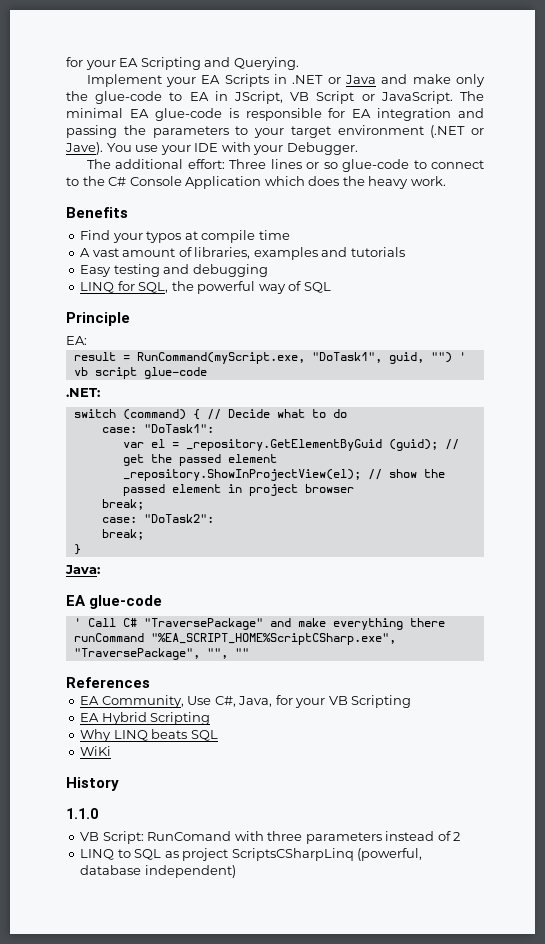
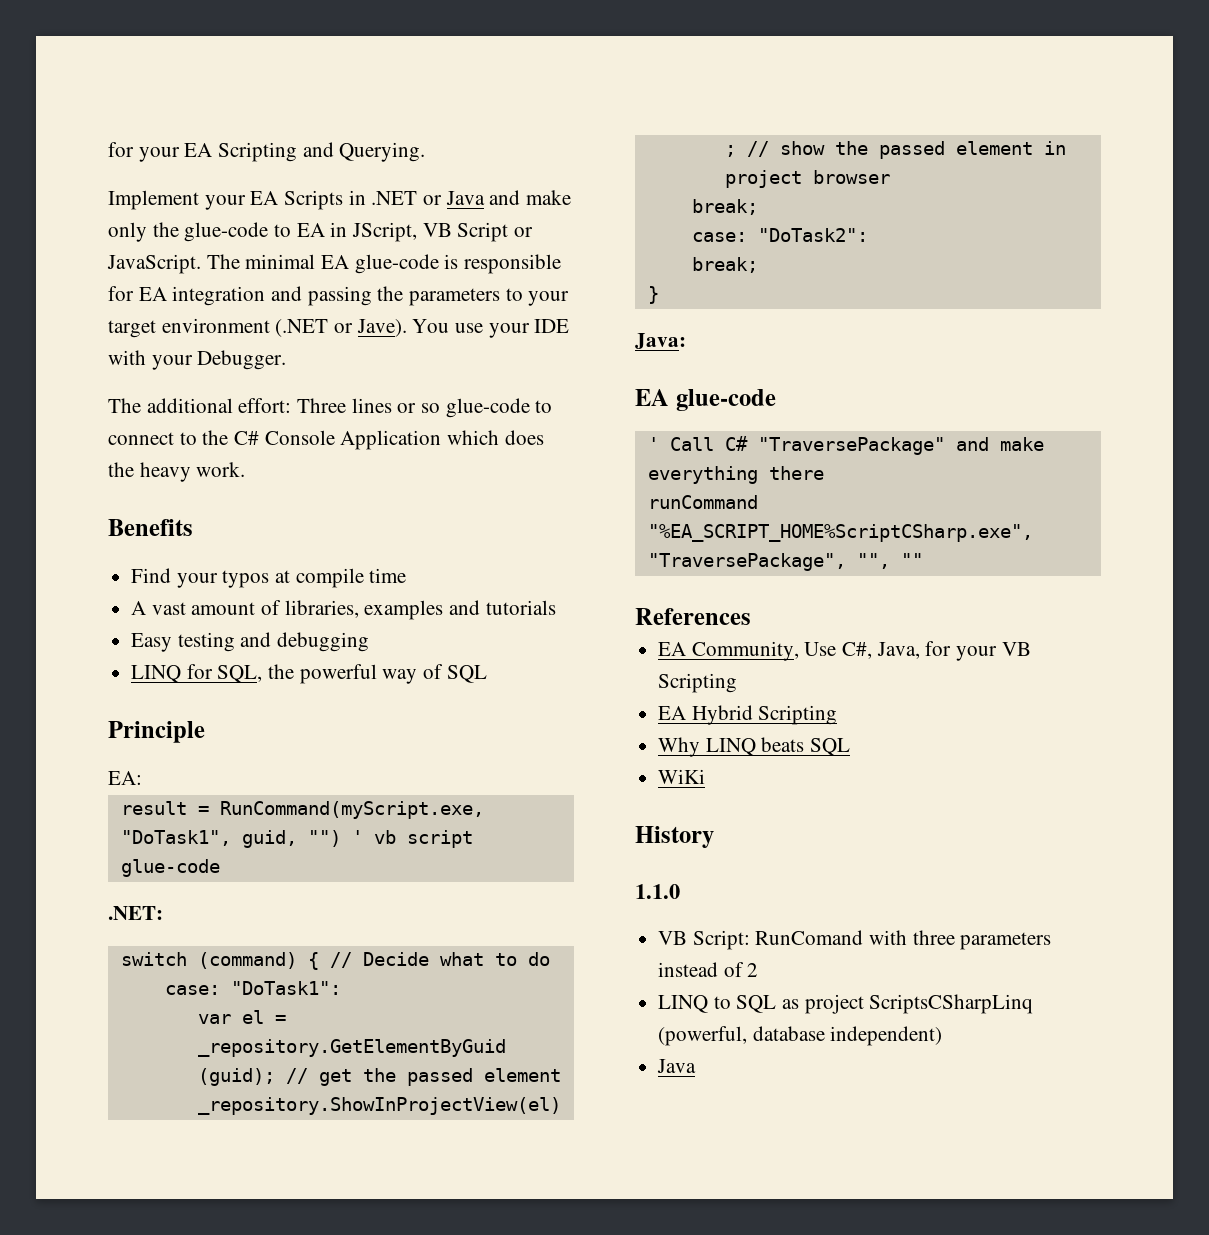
  LINQ to SQL as project ScriptsCSharpLinq (powerful, database independent)
+ Java

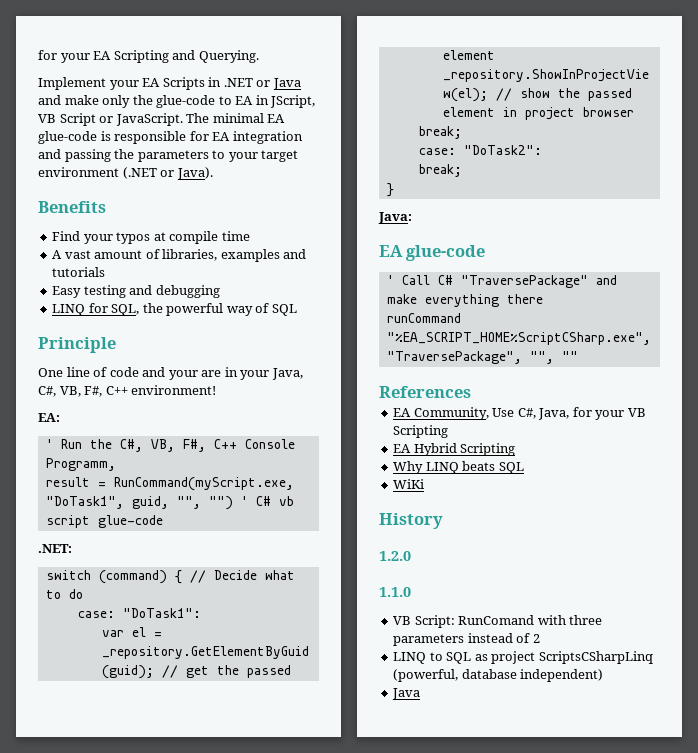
- The minimal EA glue-code is responsible for EA integration and passing the parameters to your target environment (.NET or Jave). You use your IDE with your Debugger.
- The additional effort: Three lines or so glue-code to connect to the C# Console Application which does the heavy work.
+ The minimal EA glue-code is responsible for EA integration and passing the parameters to your target environment (.NET or Java).
+ One line of code and your are in your Java, C#, VB, F#, C++ environment!
  EA:
+ ' Run the C#, VB, F#, C++ Console Programm,
- result = RunCommand(myScript.exe, "DoTask1", guid, "") ' vb script glue-code
+ result = RunCommand(myScript.exe, "DoTask1", guid, "", "") ' C# vb script glue-code
+ 1.2.0

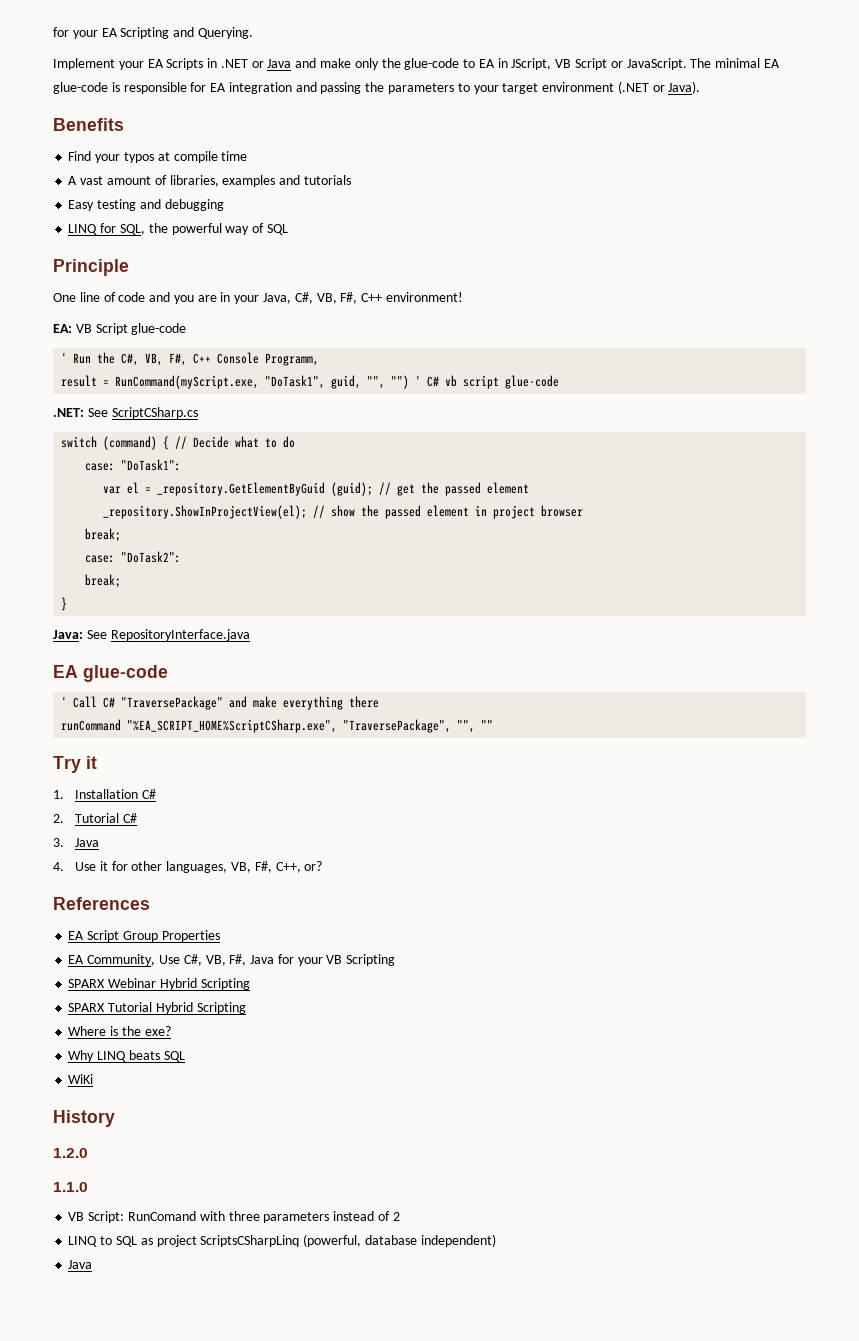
- One line of code and your are in your Java, C#, VB, F#, C++ environment!
+ One line of code and you are in your Java, C#, VB, F#, C++ environment!
- EA:
+ EA: VB Script glue-code
- .NET:
+ .NET: See ScriptCSharp.cs
- Java:
+ Java: See RepositoryInterface.java
+ Try it
+ 1. Installation C#
+ 2. Tutorial C#
+ 3. Java
+ 4. Use it for other languages, VB, F#, C++, or?
  References
+ EA Script Group Properties
- EA Community, Use C#, Java, for your VB Scripting
+ EA Community, Use C#, VB, F#, Java for your VB Scripting
- EA Hybrid Scripting
+ SPARX Webinar Hybrid Scripting
+ SPARX Tutorial Hybrid Scripting
+ Where is the exe?

